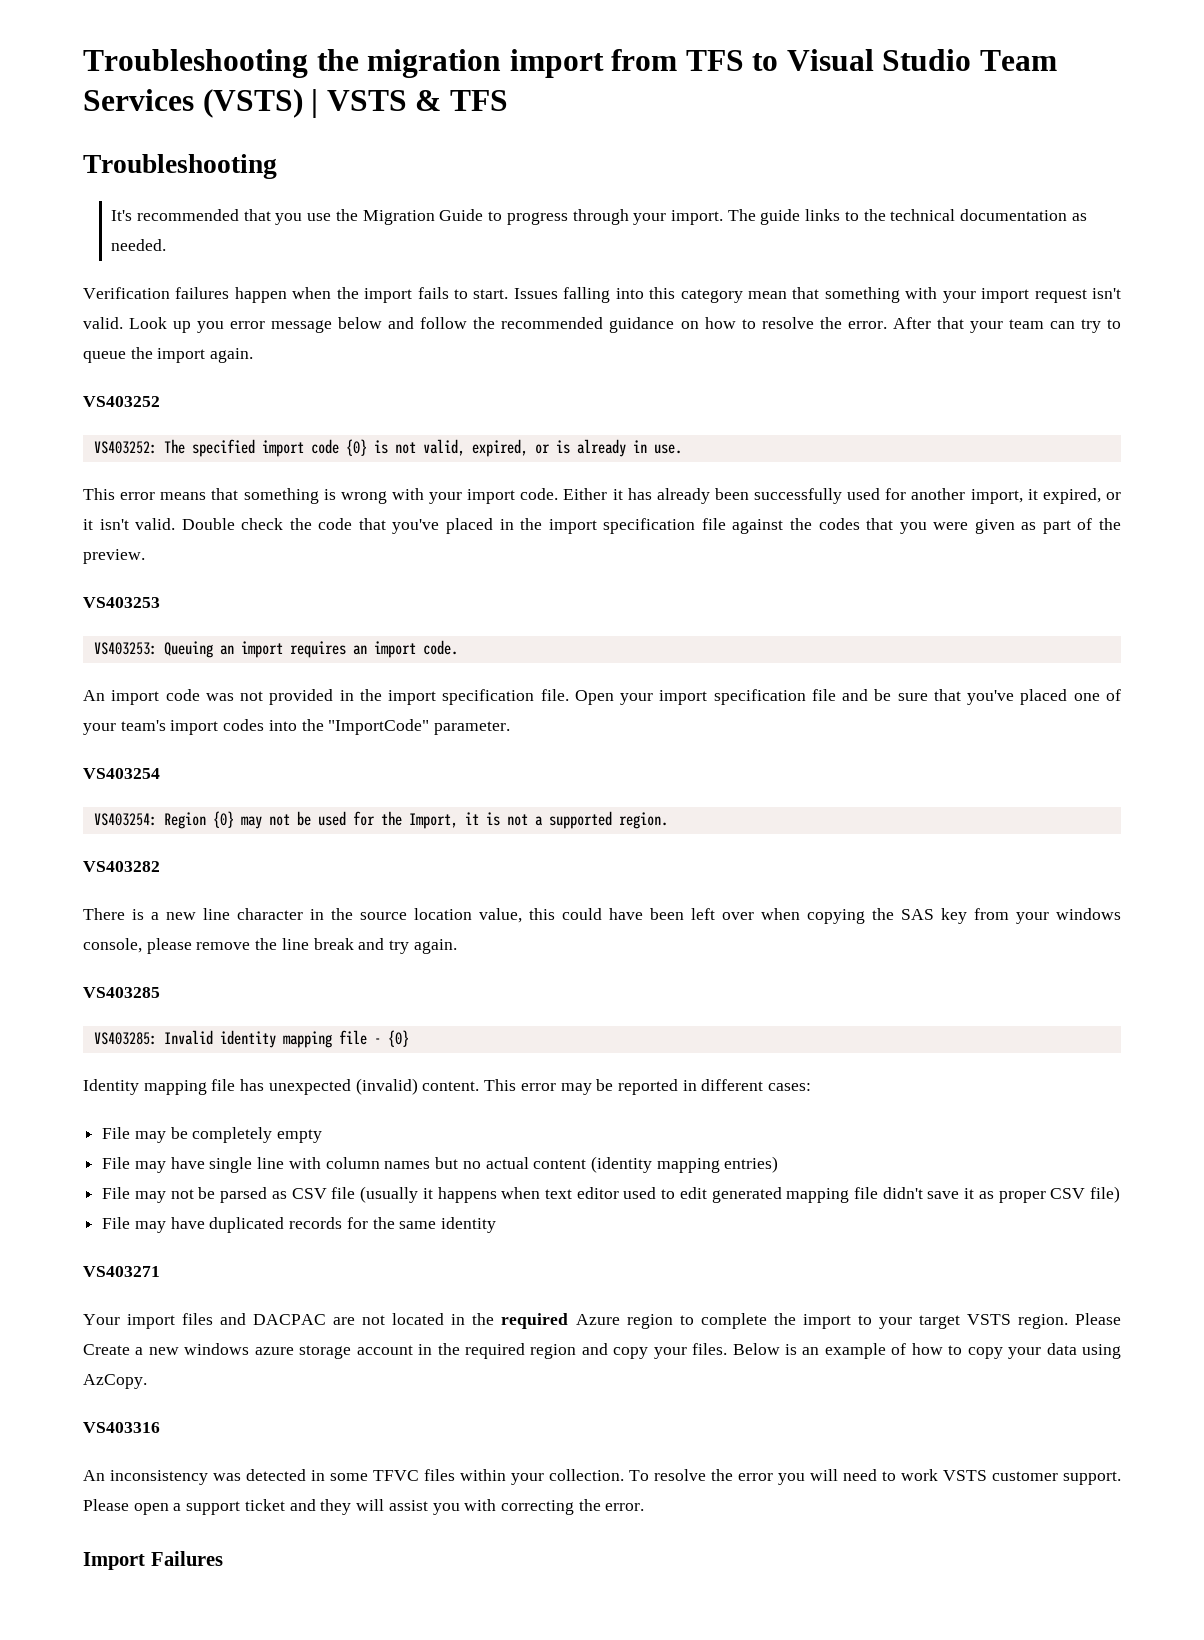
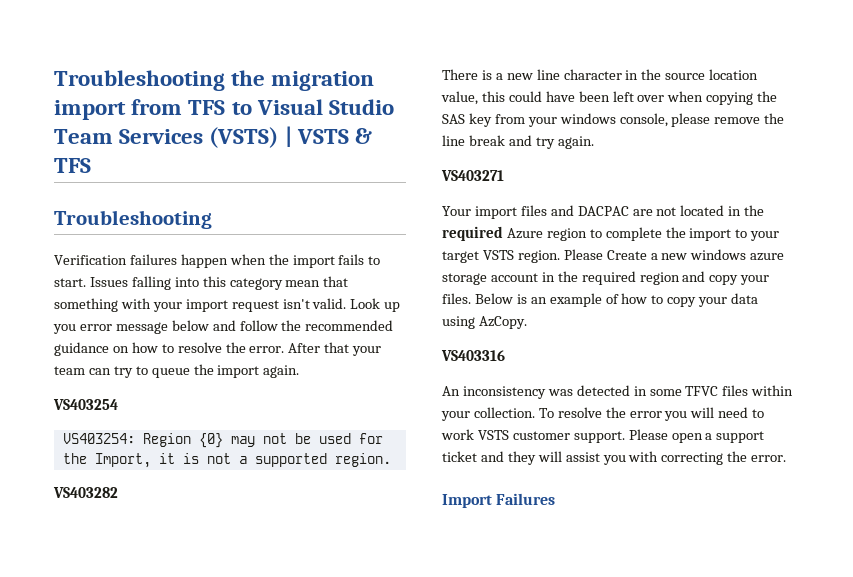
- It's recommended that you use the Migration Guide to progress through your import. The guide links to the technical documentation as needed.
- VS403252
- VS403252: The specified import code {0} is not valid, expired, or is already in use.
- This error means that something is wrong with your import code. Either it has already been successfully used for another import, it expired, or it isn't valid. Double check the code that you've placed in the import specification file against the codes that you were given as part of the preview.
- VS403253
- VS403253: Queuing an import requires an import code.
- An import code was not provided in the import specification file. Open your import specification file and be sure that you've placed one of your team's import codes into the "ImportCode" parameter.
- VS403285
- VS403285: Invalid identity mapping file - {0}
- Identity mapping file has unexpected (invalid) content. This error may be reported in different cases:
- File may be completely empty
- File may have single line with column names but no actual content (identity mapping entries)
- File may not be parsed as CSV file (usually it happens when text editor used to edit generated mapping file didn't save it as proper CSV file)
- File may have duplicated records for the same identity

